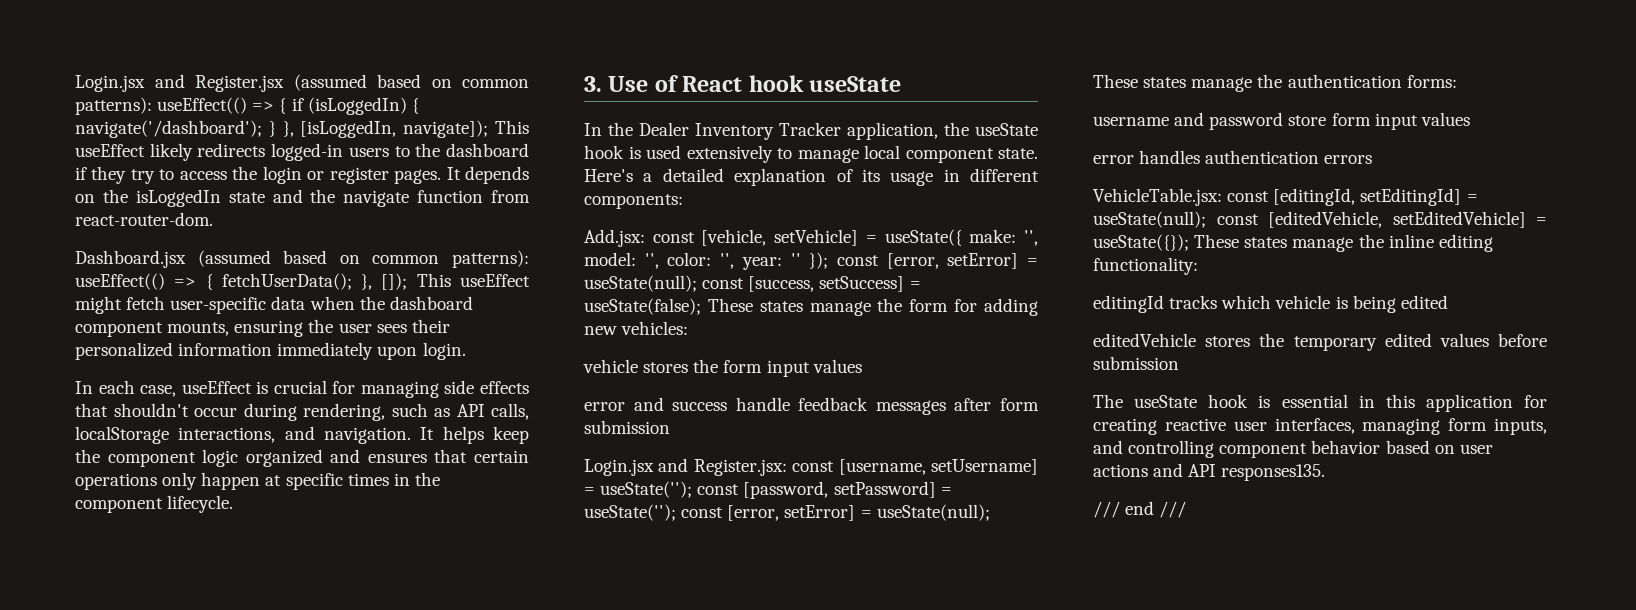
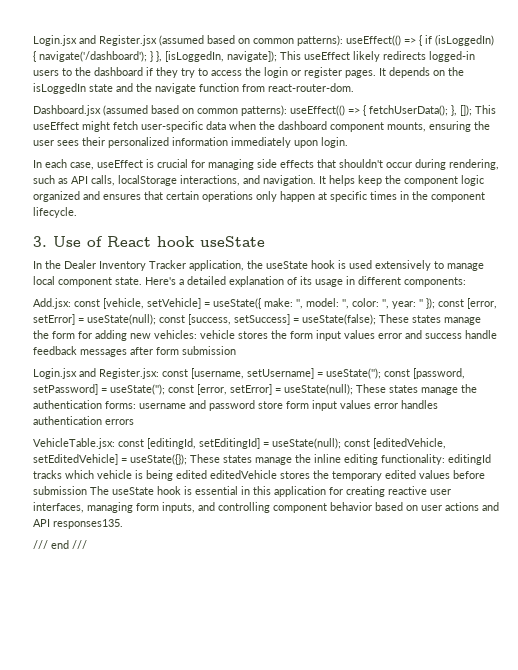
- Add.jsx: const [vehicle, setVehicle] = useState({ make: '', model: '', color: '', year: '' }); const [error, setError] = useState(null); const [success, setSuccess] = useState(false); These states manage the form for adding new vehicles:
- vehicle stores the form input values
- error and success handle feedback messages after form submission
+ Add.jsx: const [vehicle, setVehicle] = useState({ make: '', model: '', color: '', year: '' }); const [error, setError] = useState(null); const [success, setSuccess] = useState(false); These states manage the form for adding new vehicles: vehicle stores the form input values error and success handle feedback messages after form submission
- Login.jsx and Register.jsx: const [username, setUsername] = useState(''); const [password, setPassword] = useState(''); const [error, setError] = useState(null); These states manage the authentication forms:
- username and password store form input values
- error handles authentication errors
+ Login.jsx and Register.jsx: const [username, setUsername] = useState(''); const [password, setPassword] = useState(''); const [error, setError] = useState(null); These states manage the authentication forms: username and password store form input values error handles authentication errors
- VehicleTable.jsx: const [editingId, setEditingId] = useState(null); const [editedVehicle, setEditedVehicle] = useState({}); These states manage the inline editing functionality:
- editingId tracks which vehicle is being edited
- editedVehicle stores the temporary edited values before submission
- The useState hook is essential in this application for creating reactive user interfaces, managing form inputs, and controlling component behavior based on user actions and API responses135.
+ VehicleTable.jsx: const [editingId, setEditingId] = useState(null); const [editedVehicle, setEditedVehicle] = useState({}); These states manage the inline editing functionality: editingId tracks which vehicle is being edited editedVehicle stores the temporary edited values before submission The useState hook is essential in this application for creating reactive user interfaces, managing form inputs, and controlling component behavior based on user actions and API responses135.

